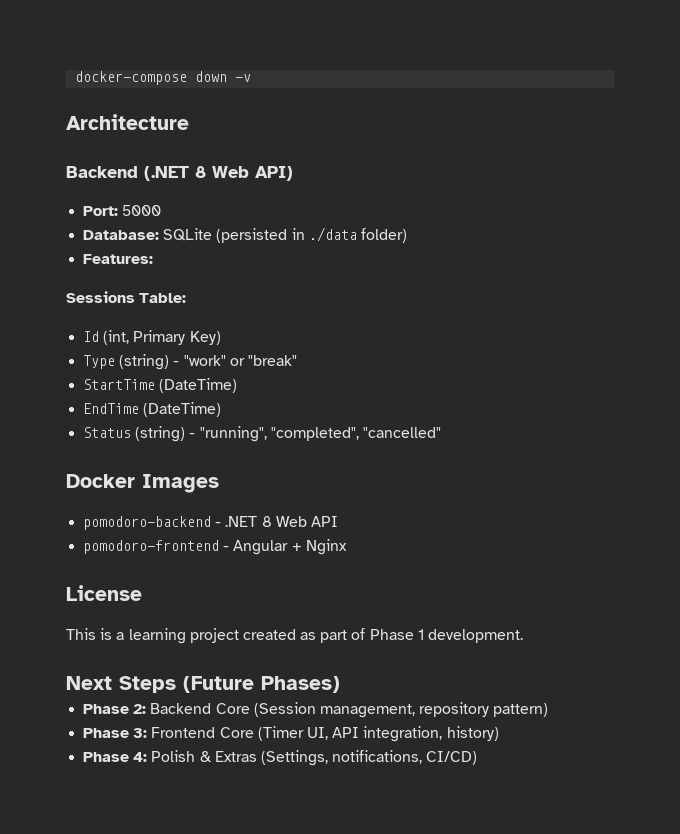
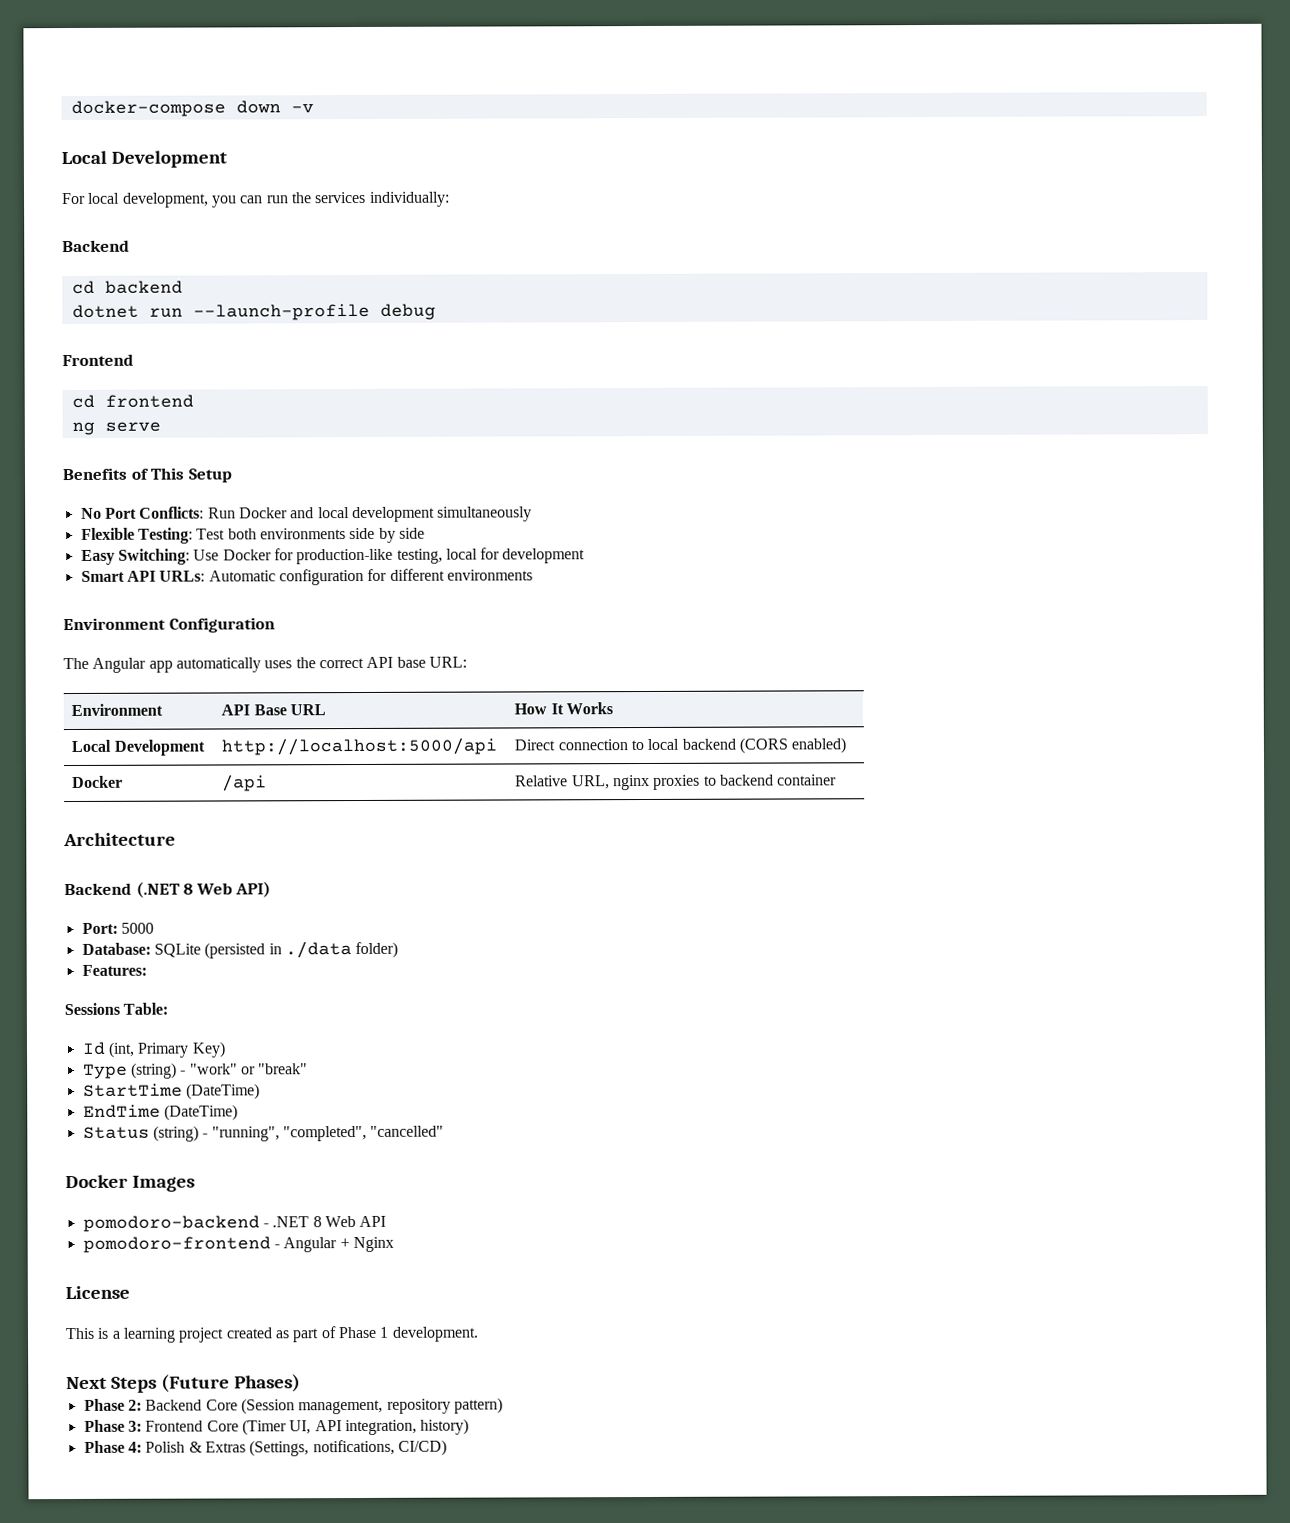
  docker-compose down -v
+ Local Development
+ For local development, you can run the services individually:
+ Backend
+ cd backend
+ dotnet run --launch-profile debug
+ Frontend
+ cd frontend
+ ng serve
+ Benefits of This Setup
+ No Port Conflicts: Run Docker and local development simultaneously
+ Flexible Testing: Test both environments side by side
+ Easy Switching: Use Docker for production-like testing, local for development
+ Smart API URLs: Automatic configuration for different environments
+ Environment Configuration
+ The Angular app automatically uses the correct API base URL:
+ Environment | API Base URL | How It Works
+ Local Development | http://localhost:5000/api | Direct connection to local backend (CORS enabled)
+ Docker | /api | Relative URL, nginx proxies to backend container

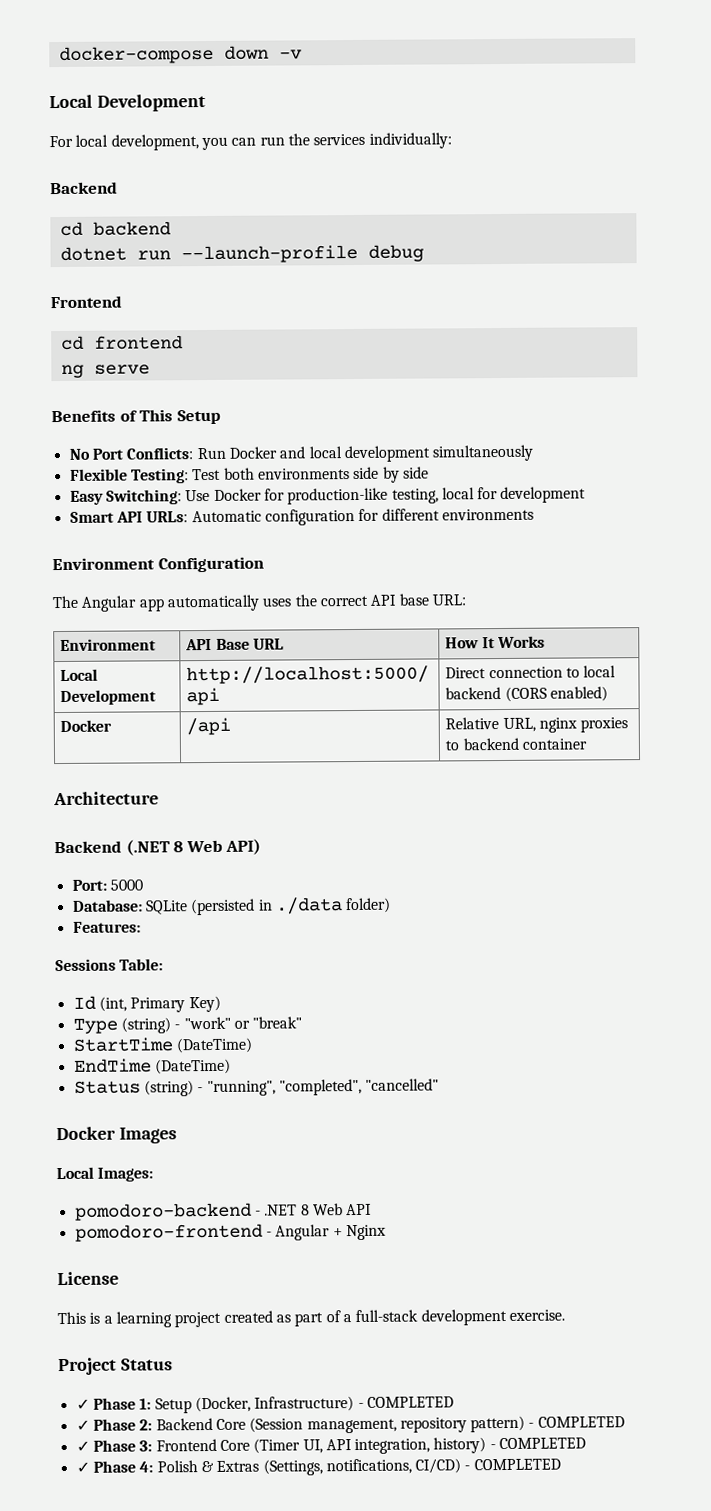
+ Local Images:
- This is a learning project created as part of Phase 1 development.
- Next Steps (Future Phases)
- Phase 2: Backend Core (Session management, repository pattern)
- Phase 3: Frontend Core (Timer UI, API integration, history)
- Phase 4: Polish & Extras (Settings, notifications, CI/CD)
+ This is a learning project created as part of a full-stack development exercise.
+ Project Status
+ ✓ Phase 1: Setup (Docker, Infrastructure) - COMPLETED
+ ✓ Phase 2: Backend Core (Session management, repository pattern) - COMPLETED
+ ✓ Phase 3: Frontend Core (Timer UI, API integration, history) - COMPLETED
+ ✓ Phase 4: Polish & Extras (Settings, notifications, CI/CD) - COMPLETED

